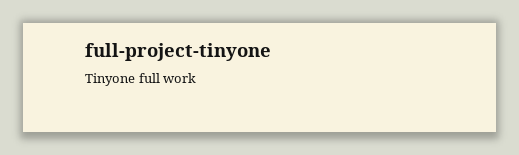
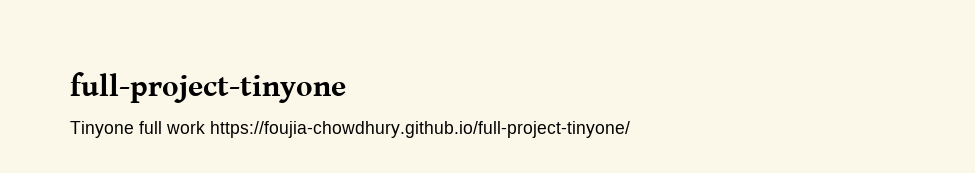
- Tinyone full work
+ Tinyone full work https://foujia-chowdhury.github.io/full-project-tinyone/

